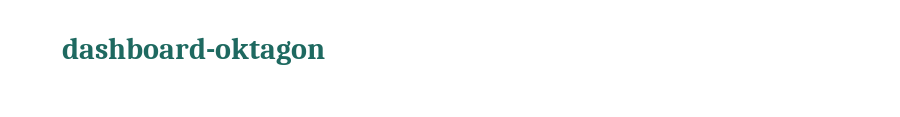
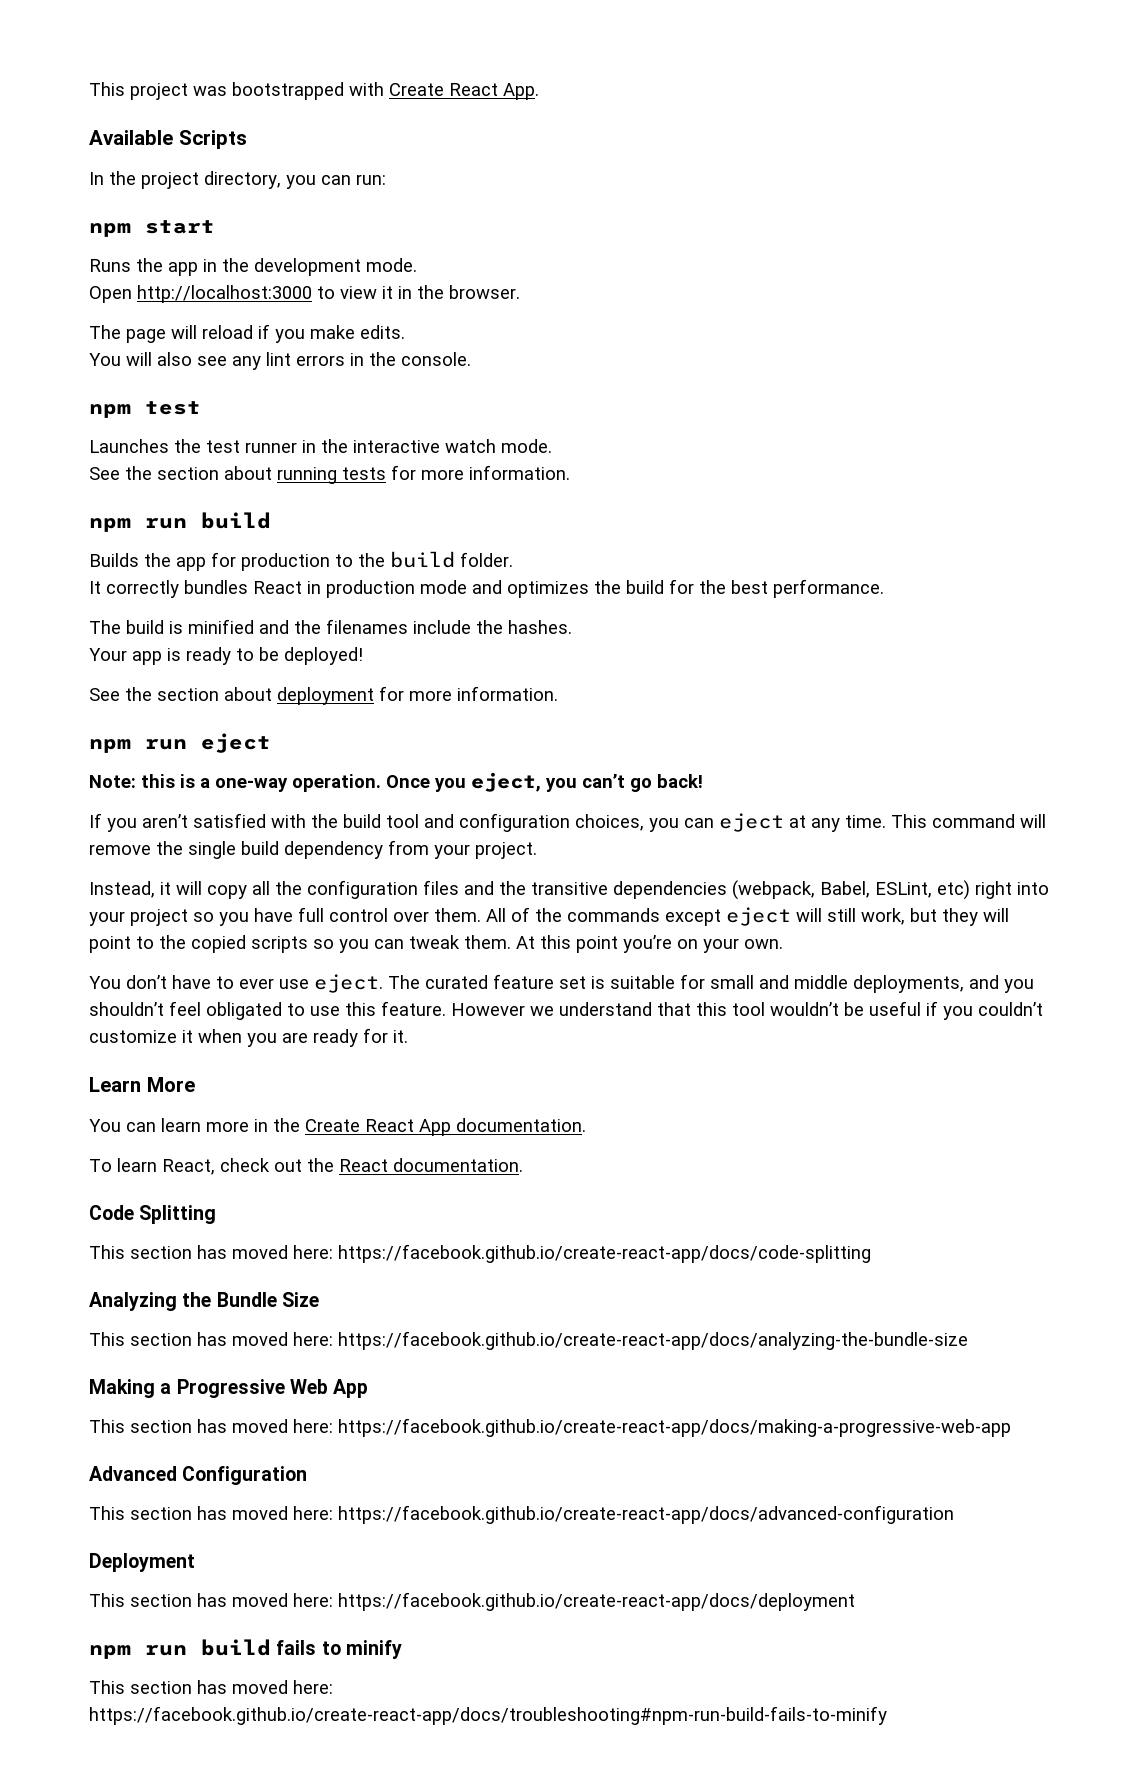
- dashboard-oktagon
+ This project was bootstrapped with Create React App.
+ Available Scripts
+ In the project directory, you can run:
+ npm start
+ Runs the app in the development mode.
+ Open http://localhost:3000 to view it in the browser.
+ The page will reload if you make edits.
+ You will also see any lint errors in the console.
+ npm test
+ Launches the test runner in the interactive watch mode.
+ See the section about running tests for more information.
+ npm run build
+ Builds the app for production to the build folder.
+ It correctly bundles React in production mode and optimizes the build for the best performance.
+ The build is minified and the filenames include the hashes.
+ Your app is ready to be deployed!
+ See the section about deployment for more information.
+ npm run eject
+ Note: this is a one-way operation. Once you eject, you can’t go back!
+ If you aren’t satisfied with the build tool and configuration choices, you can eject at any time. This command will remove the single build dependency from your project.
+ Instead, it will copy all the configuration files and the transitive dependencies (webpack, Babel, ESLint, etc) right into your project so you have full control over them. All of the commands except eject will still work, but they will point to the copied scripts so you can tweak them. At this point you’re on your own.
+ You don’t have to ever use eject. The curated feature set is suitable for small and middle deployments, and you shouldn’t feel obligated to use this feature. However we understand that this tool wouldn’t be useful if you couldn’t customize it when you are ready for it.
+ Learn More
+ You can learn more in the Create React App documentation.
+ To learn React, check out the React documentation.
+ Code Splitting
+ This section has moved here: https://facebook.github.io/create-react-app/docs/code-splitting
+ Analyzing the Bundle Size
+ This section has moved here: https://facebook.github.io/create-react-app/docs/analyzing-the-bundle-size
+ Making a Progressive Web App
+ This section has moved here: https://facebook.github.io/create-react-app/docs/making-a-progressive-web-app
+ Advanced Configuration
+ This section has moved here: https://facebook.github.io/create-react-app/docs/advanced-configuration
+ Deployment
+ This section has moved here: https://facebook.github.io/create-react-app/docs/deployment
+ npm run build fails to minify
+ This section has moved here: https://facebook.github.io/create-react-app/docs/troubleshooting#npm-run-build-fails-to-minify

